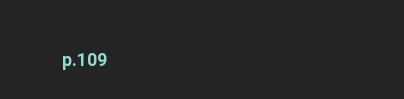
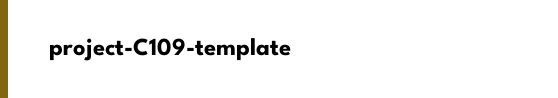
- p.109
+ project-C109-template

